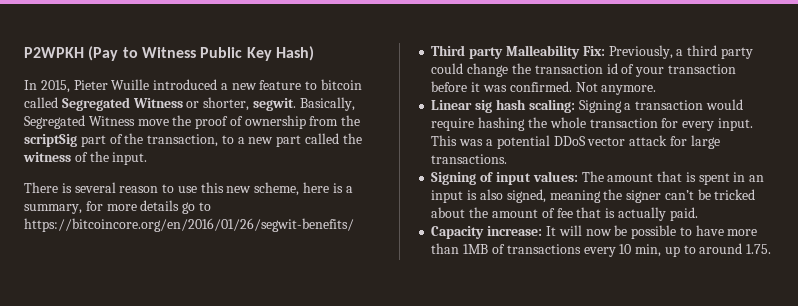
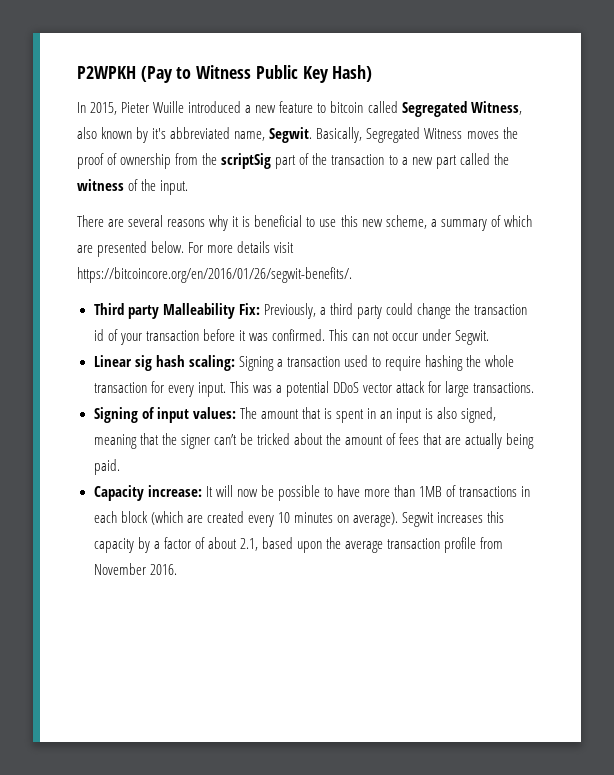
- In 2015, Pieter Wuille introduced a new feature to bitcoin called Segregated Witness or shorter, segwit.
+ In 2015, Pieter Wuille introduced a new feature to bitcoin called Segregated Witness, also known by it's abbreviated name, Segwit.
- Basically, Segregated Witness move the proof of ownership from the scriptSig part of the transaction, to a new part called the witness of the input.
+ Basically, Segregated Witness moves the proof of ownership from the scriptSig part of the transaction to a new part called the witness of the input.
- There is several reason to use this new scheme, here is a summary, for more details go to https://bitcoincore.org/en/2016/01/26/segwit-benefits/
+ There are several reasons why it is beneficial to use this new scheme, a summary of which are presented below. For more details visit https://bitcoincore.org/en/2016/01/26/segwit-benefits/.
- Not anymore.
+ This can not occur under Segwit.
- Linear sig hash scaling: Signing a transaction would require hashing the whole transaction for every input.
+ Linear sig hash scaling: Signing a transaction used to require hashing the whole transaction for every input.
- Signing of input values: The amount that is spent in an input is also signed, meaning the signer can’t be tricked about the amount of fee that is actually paid.
+ Signing of input values: The amount that is spent in an input is also signed, meaning that the signer can’t be tricked about the amount of fees that are actually being paid.
- Capacity increase: It will now be possible to have more than 1MB of transactions every 10 min, up to around 1.75.
+ Capacity increase: It will now be possible to have more than 1MB of transactions in each block (which are created every 10 minutes on average). Segwit increases this capacity by a factor of about 2.1, based upon the average transaction profile from November 2016.

